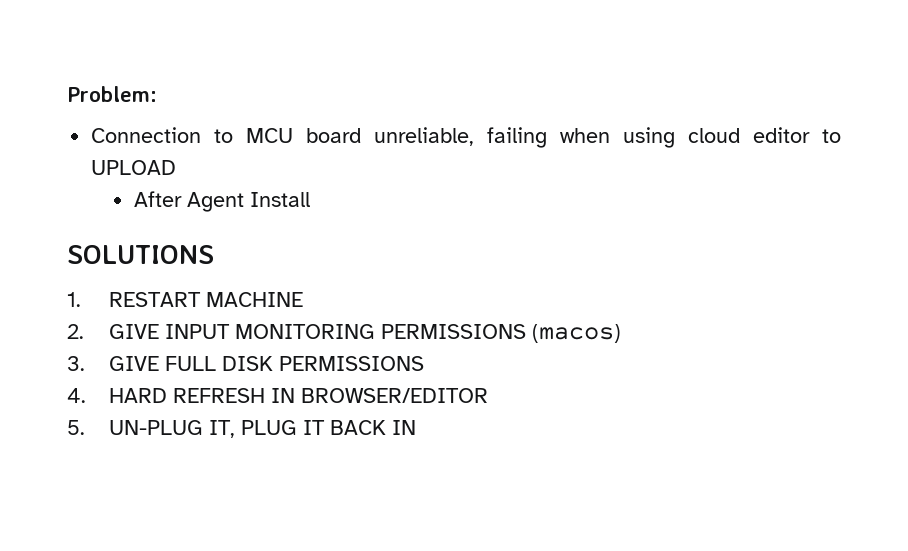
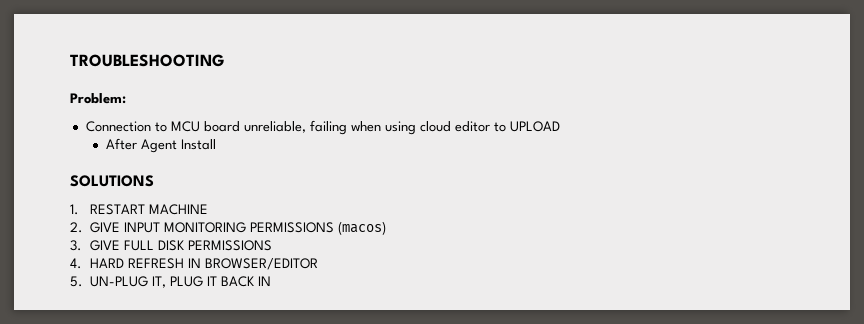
+ TROUBLESHOOTING

